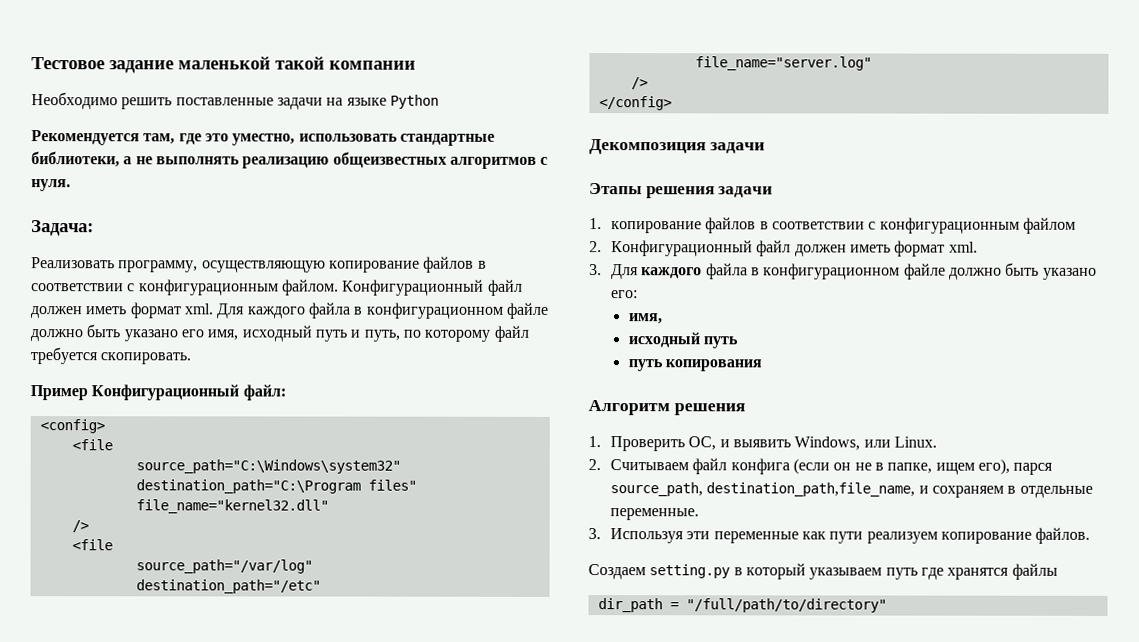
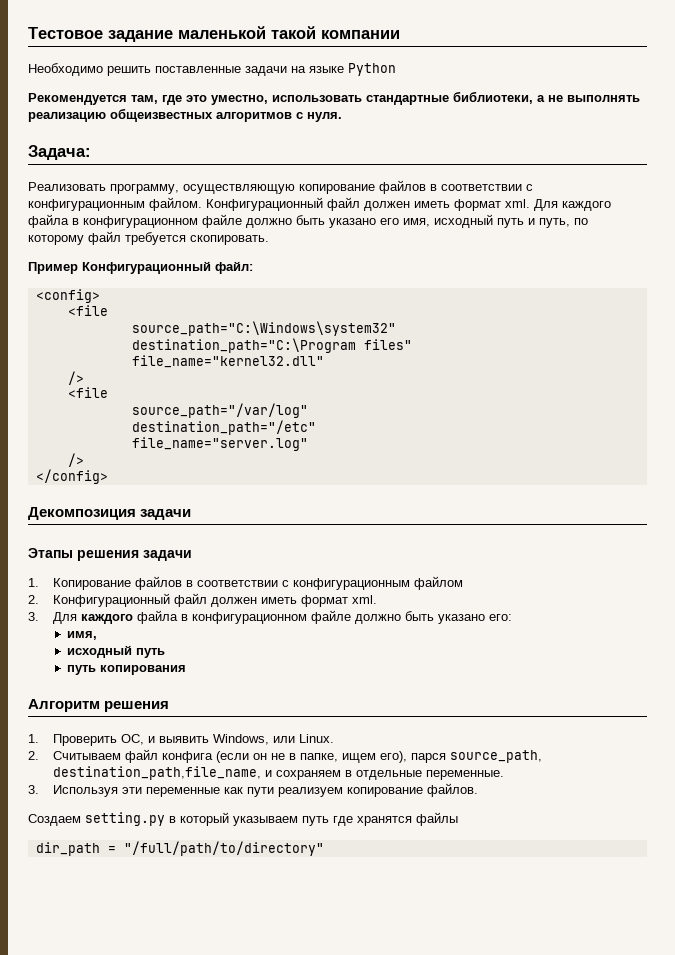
- 1. копирование файлов в соответствии с конфигурационным файлом
+ 1. Копирование файлов в соответствии с конфигурационным файлом

